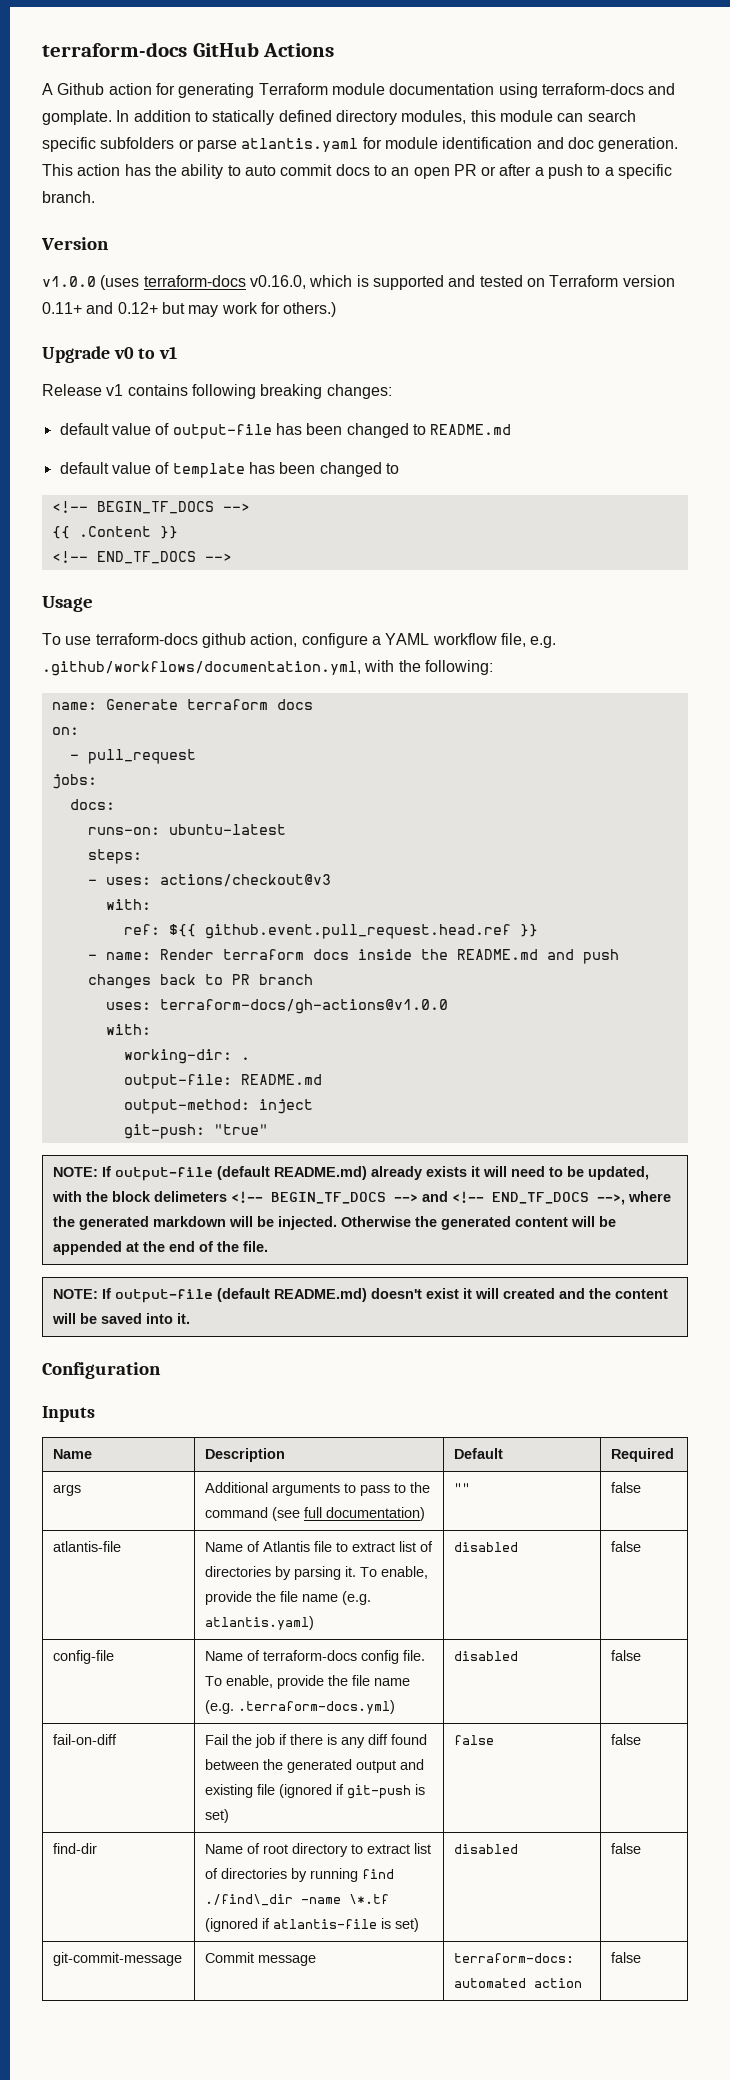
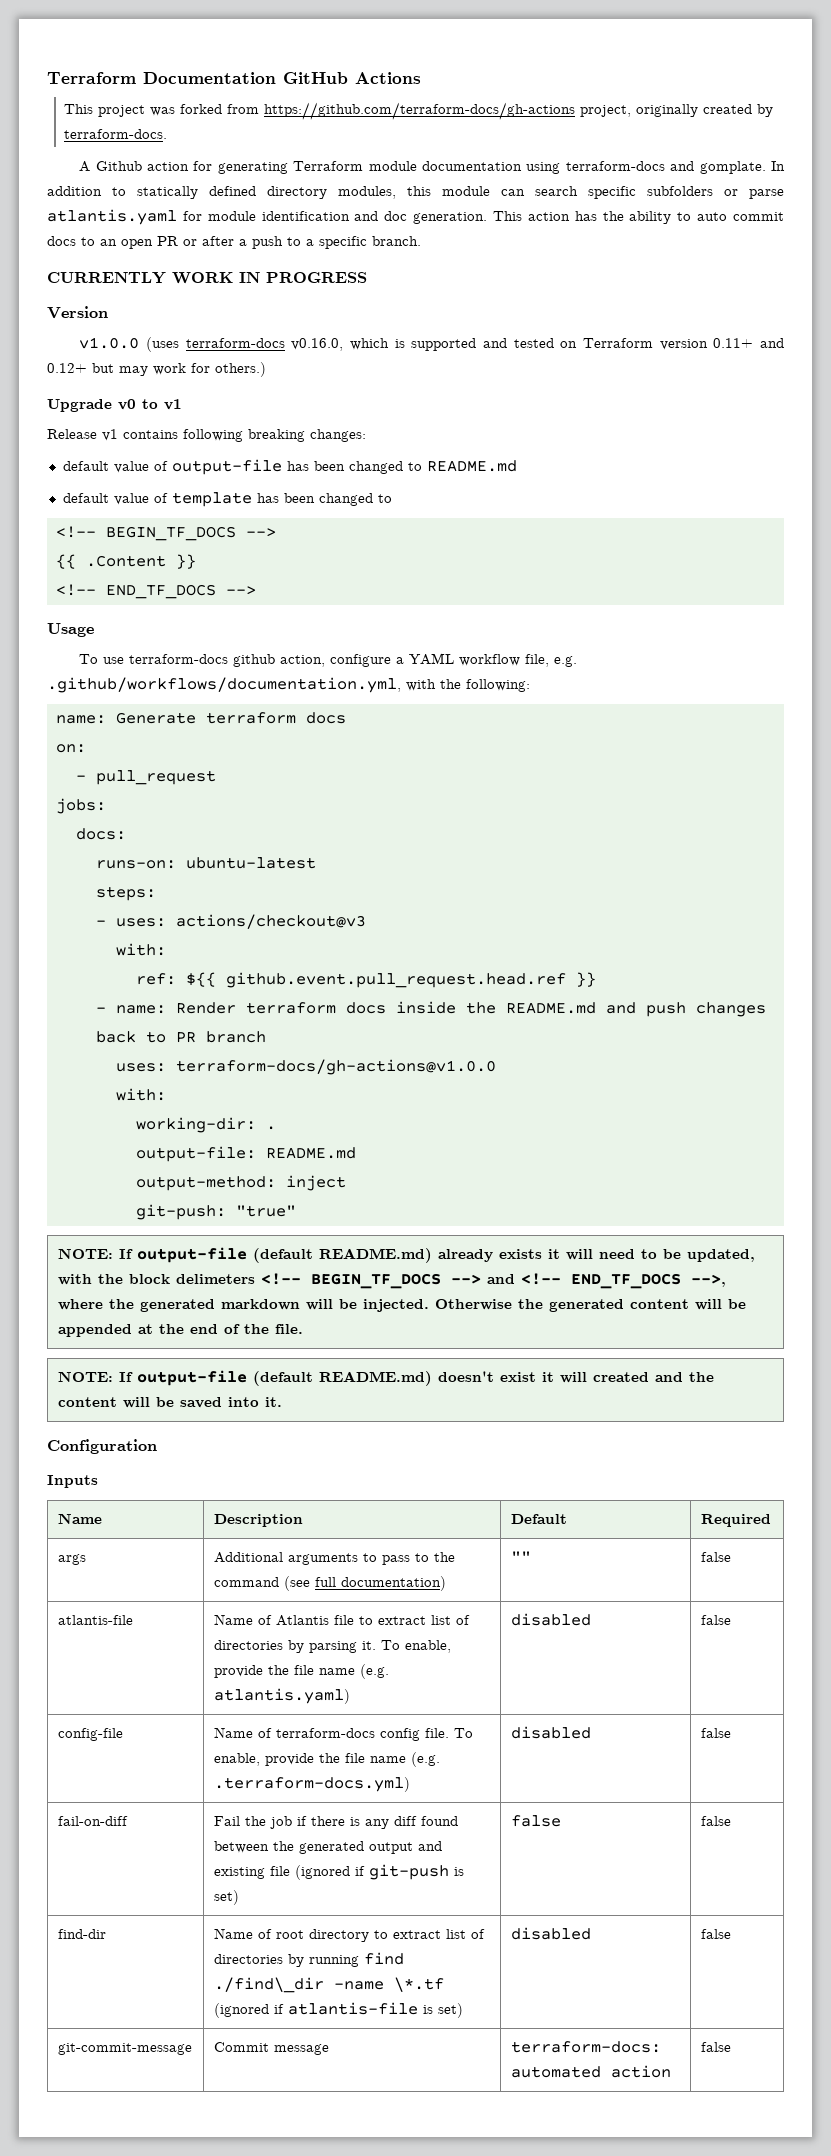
- terraform-docs GitHub Actions
+ Terraform Documentation GitHub Actions
+ This project was forked from https://github.com/terraform-docs/gh-actions project, originally created by terraform-docs.
+ CURRENTLY WORK IN PROGRESS

